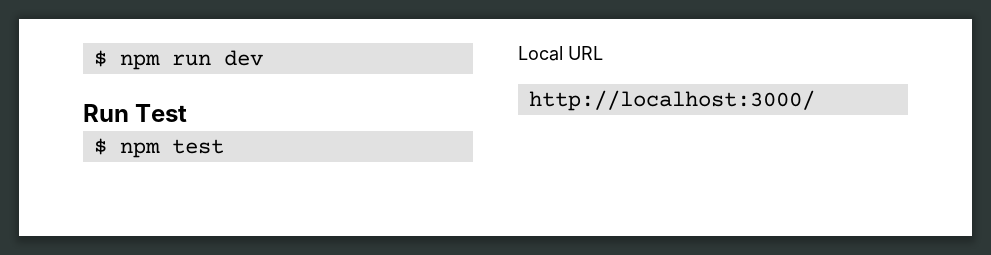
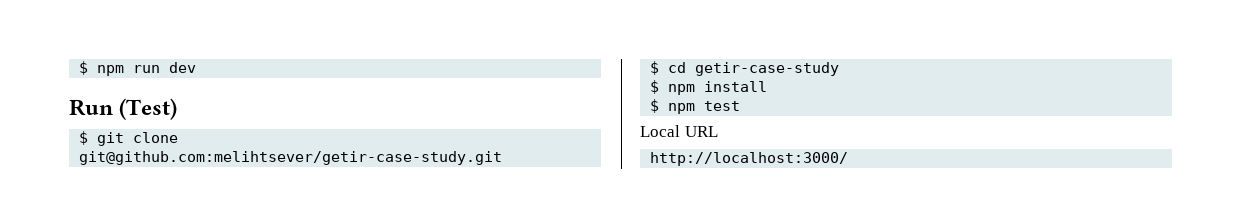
- Run Test
+ Run (Test)
+ $ git clone git@github.com:melihtsever/getir-case-study.git
+ $ cd getir-case-study
+ $ npm install

